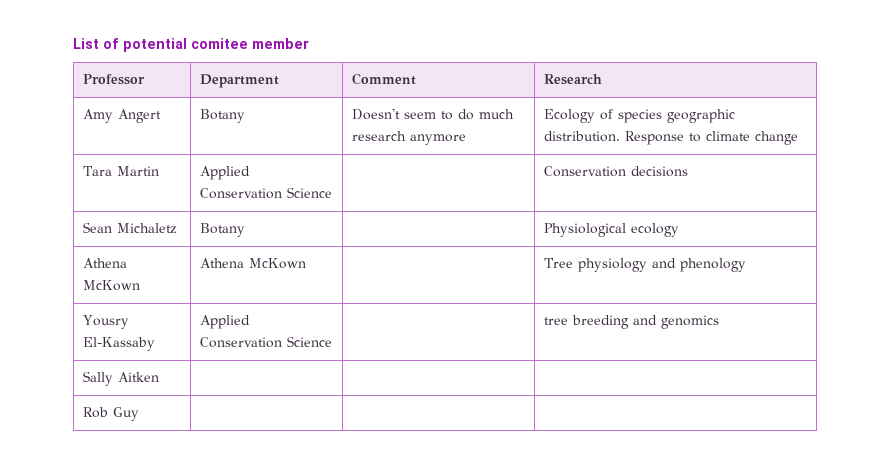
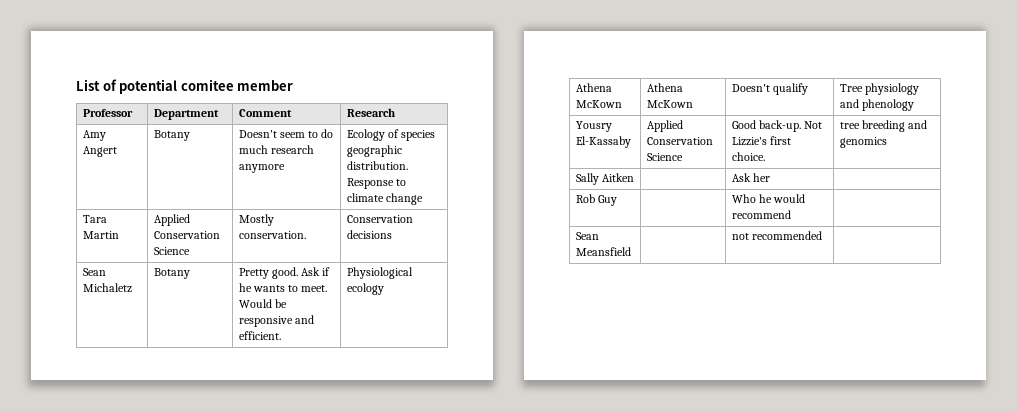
- Tara Martin | Applied Conservation Science | | Conservation decisions
+ Tara Martin | Applied Conservation Science | Mostly conservation. | Conservation decisions
- Sean Michaletz | Botany | | Physiological ecology
+ Sean Michaletz | Botany | Pretty good. Ask if he wants to meet. Would be responsive and efficient. | Physiological ecology
- Athena McKown | Athena McKown | | Tree physiology and phenology
+ Athena McKown | Athena McKown | Doesn't qualify | Tree physiology and phenology
- Yousry El-Kassaby | Applied Conservation Science | | tree breeding and genomics
+ Yousry El-Kassaby | Applied Conservation Science | Good back-up. Not Lizzie's first choice. | tree breeding and genomics
- Sally Aitken | | |
+ Sally Aitken | | Ask her |
- Rob Guy | | |
+ Rob Guy | | Who he would recommend |
+ Sean Meansfield | | not recommended |

